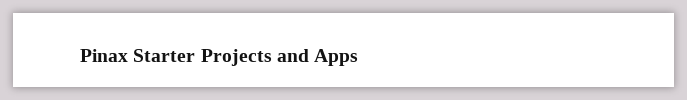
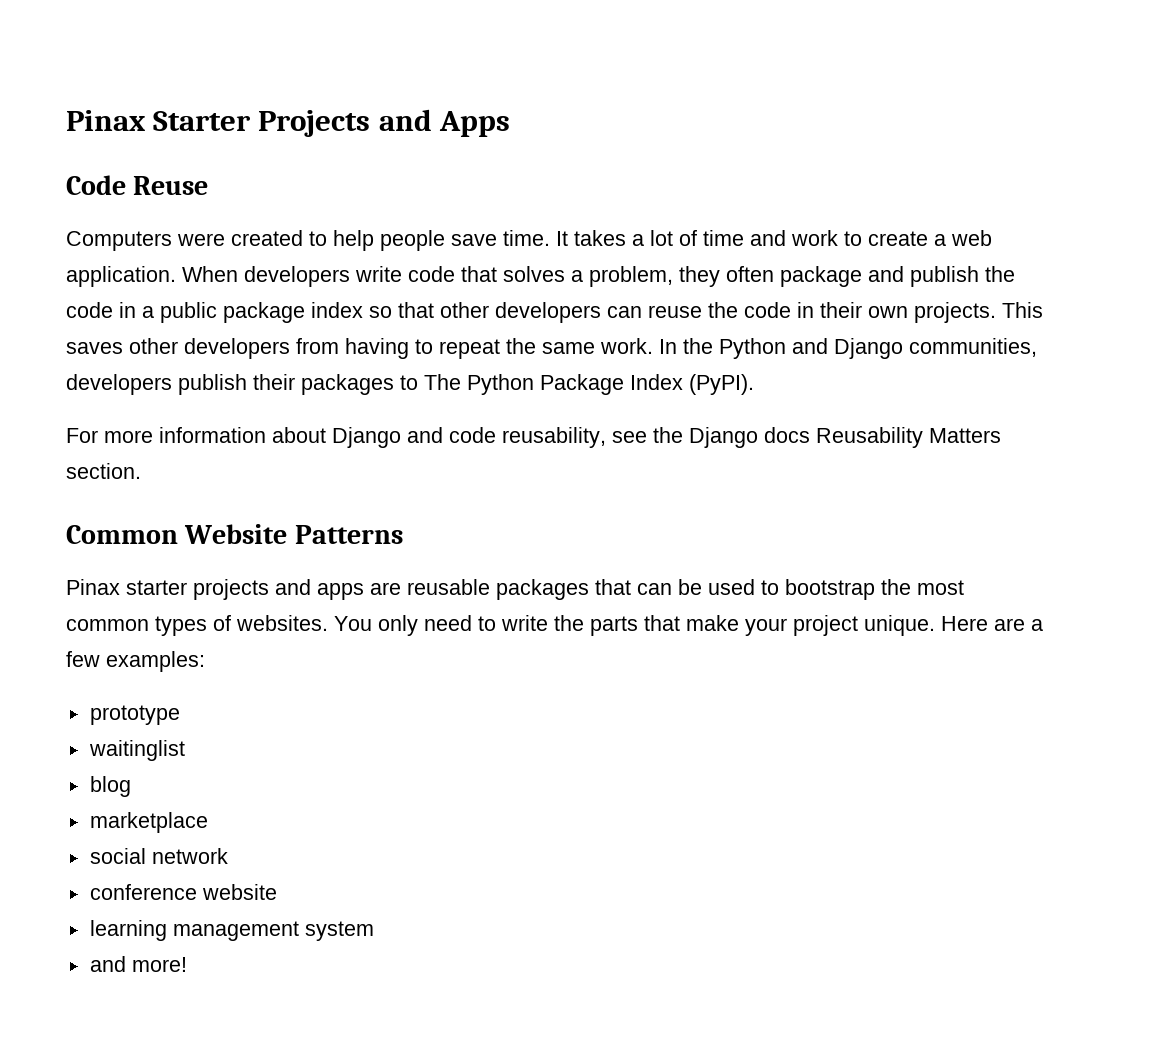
+ Code Reuse
+ Computers were created to help people save time. It takes a lot of time and work to create a web application. When developers write code that solves a problem, they often package and publish the code in a public package index so that other developers can reuse the code in their own projects. This saves other developers from having to repeat the same work. In the Python and Django communities, developers publish their packages to The Python Package Index (PyPI).
+ For more information about Django and code reusability, see the Django docs Reusability Matters section.
+ Common Website Patterns
+ Pinax starter projects and apps are reusable packages that can be used to bootstrap the most common types of websites. You only need to write the parts that make your project unique. Here are a few examples:
+ prototype
+ waitinglist
+ blog
+ marketplace
+ social network
+ conference website
+ learning management system
+ and more!

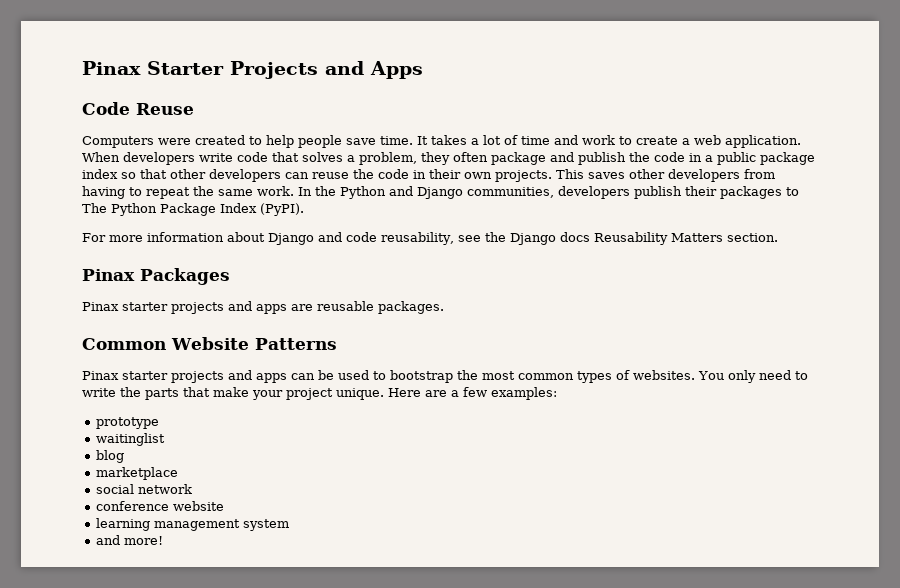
+ Pinax Packages
+ Pinax starter projects and apps are reusable packages.
- Pinax starter projects and apps are reusable packages that can be used to bootstrap the most common types of websites.
+ Pinax starter projects and apps can be used to bootstrap the most common types of websites.

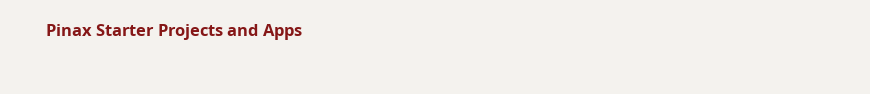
- Code Reuse
- Computers were created to help people save time. It takes a lot of time and work to create a web application. When developers write code that solves a problem, they often package and publish the code in a public package index so that other developers can reuse the code in their own projects. This saves other developers from having to repeat the same work. In the Python and Django communities, developers publish their packages to The Python Package Index (PyPI).
- For more information about Django and code reusability, see the Django docs Reusability Matters section.
- Pinax Packages
- Pinax starter projects and apps are reusable packages.
- Common Website Patterns
- Pinax starter projects and apps can be used to bootstrap the most common types of websites. You only need to write the parts that make your project unique. Here are a few examples:
- prototype
- waitinglist
- blog
- marketplace
- social network
- conference website
- learning management system
- and more!

